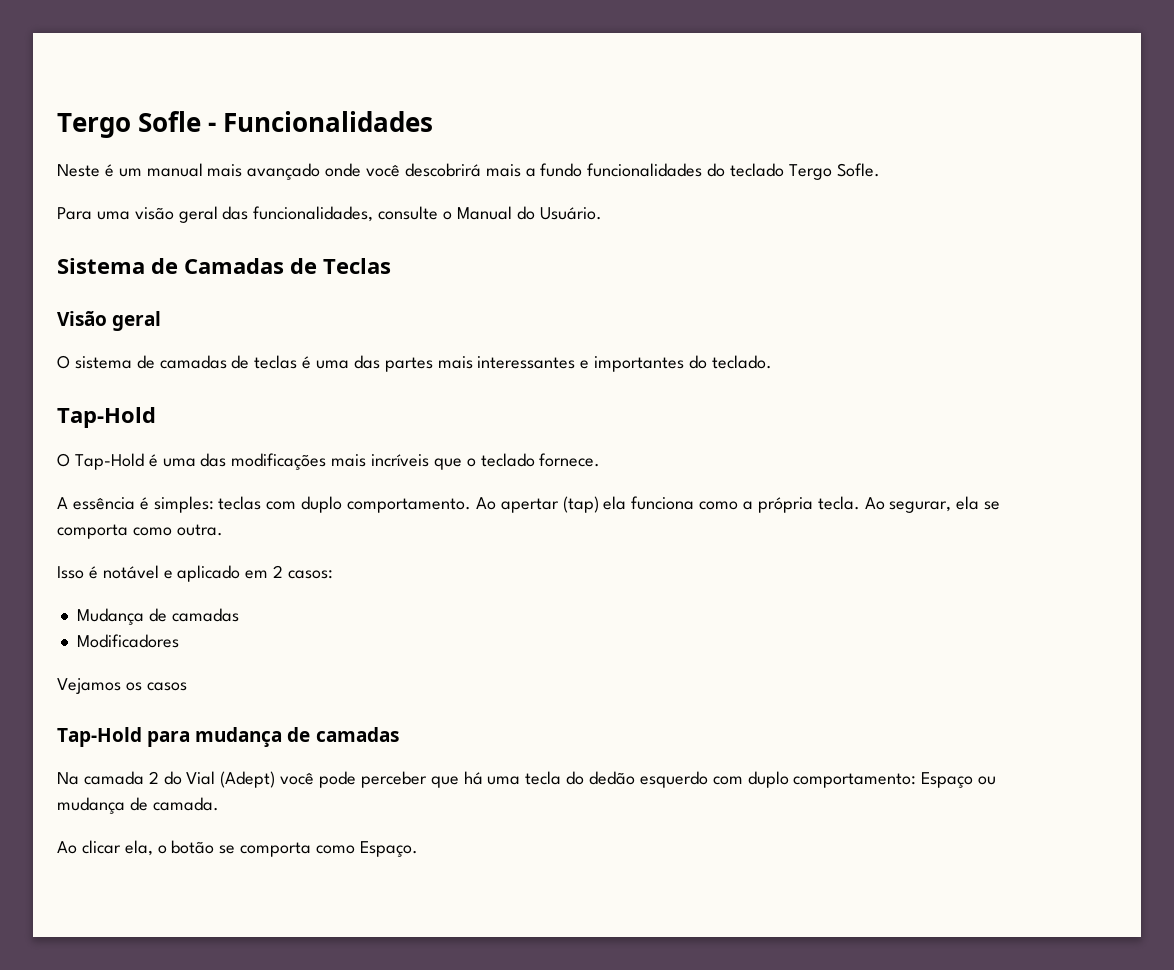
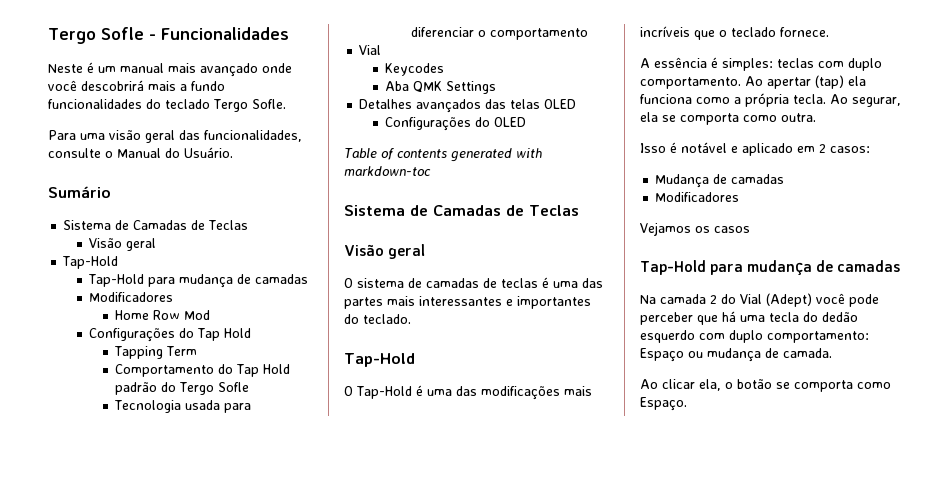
+ Sumário
+ Sistema de Camadas de Teclas
+ Visão geral
+ Tap-Hold
+ Tap-Hold para mudança de camadas
+ Modificadores
+ Home Row Mod
+ Configurações do Tap Hold
+ Tapping Term
+ Comportamento do Tap Hold padrão do Tergo Sofle
+ Tecnologia usada para diferenciar o comportamento
+ Vial
+ Keycodes
+ Aba QMK Settings
+ Detalhes avançados das telas OLED
+ Configurações do OLED
+ Table of contents generated with markdown-toc

